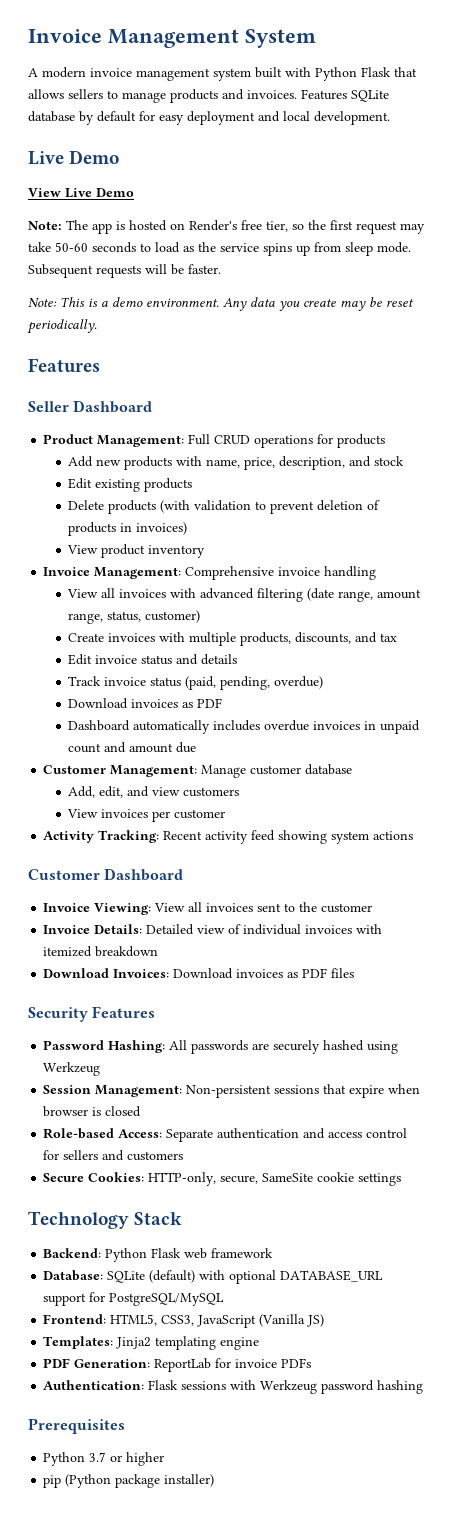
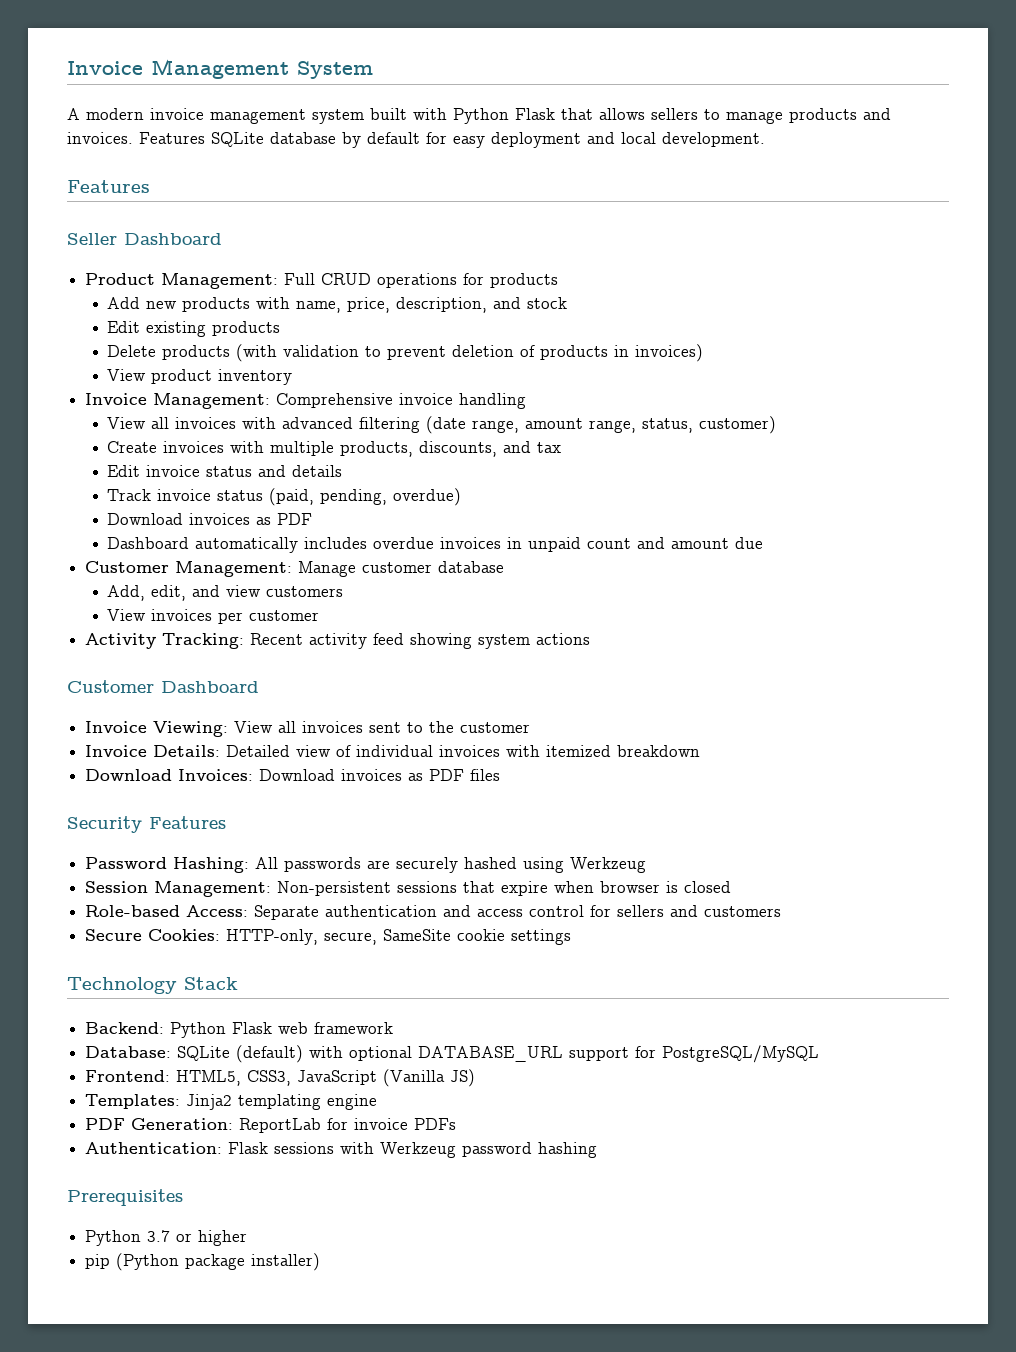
  Features SQLite database by default for easy deployment and local development.
- Live Demo
- View Live Demo
- Note: The app is hosted on Render's free tier, so the first request may take 50-60 seconds to load as the service spins up from sleep mode. Subsequent requests will be faster.
- Note: This is a demo environment. Any data you create may be reset periodically.

